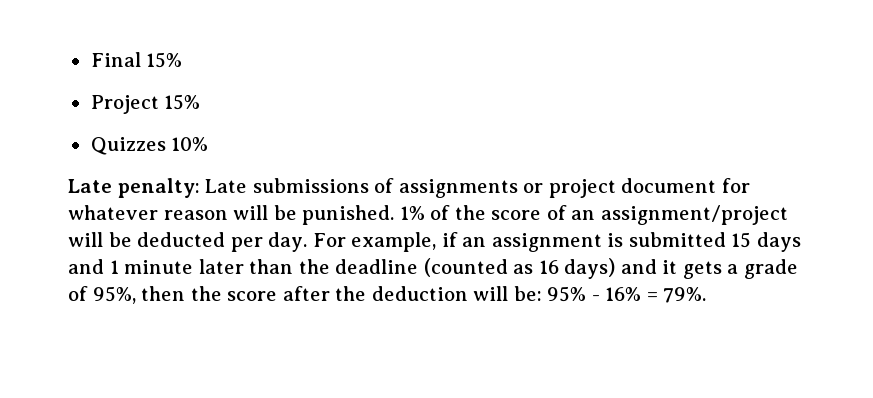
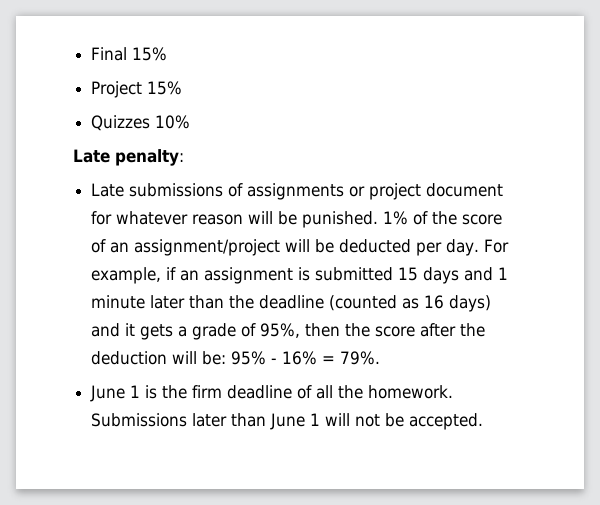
- Late penalty: Late submissions of assignments or project document for whatever reason will be punished.
+ Late penalty:
+ Late submissions of assignments or project document for whatever reason will be punished.
+ June 1 is the firm deadline of all the homework. Submissions later than June 1 will not be accepted.

